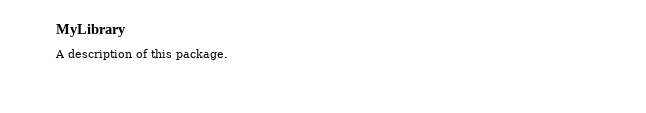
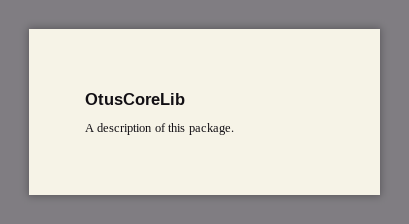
- MyLibrary
+ OtusCoreLib

